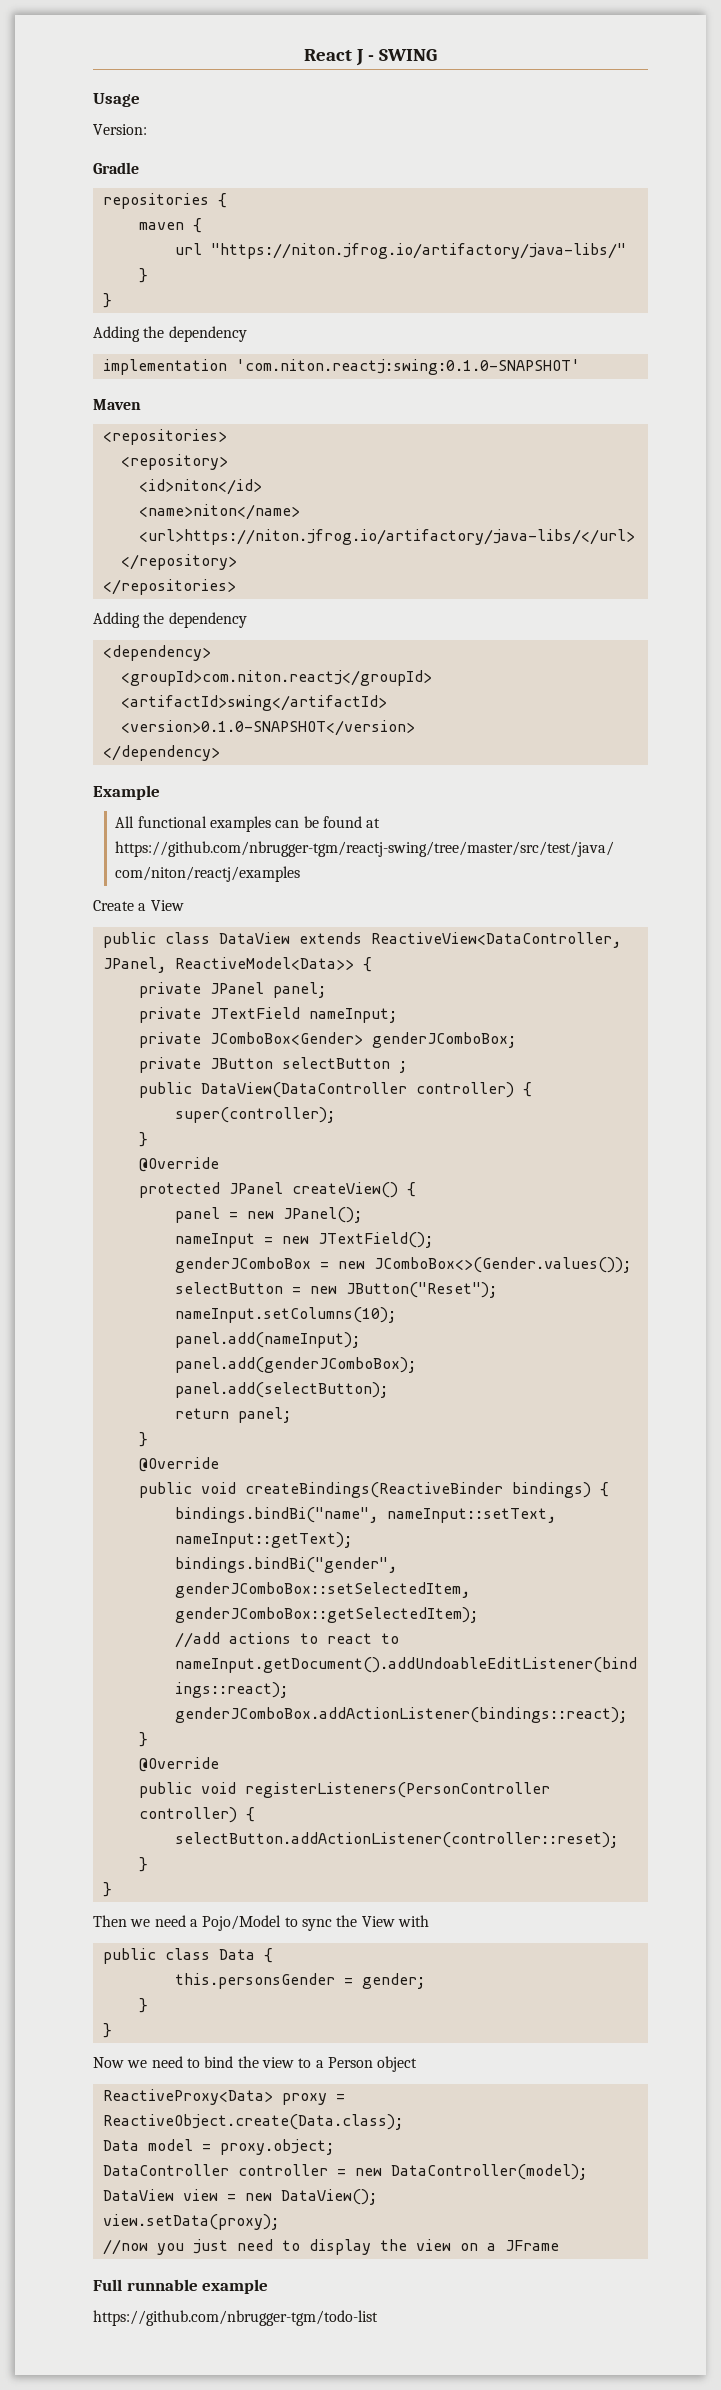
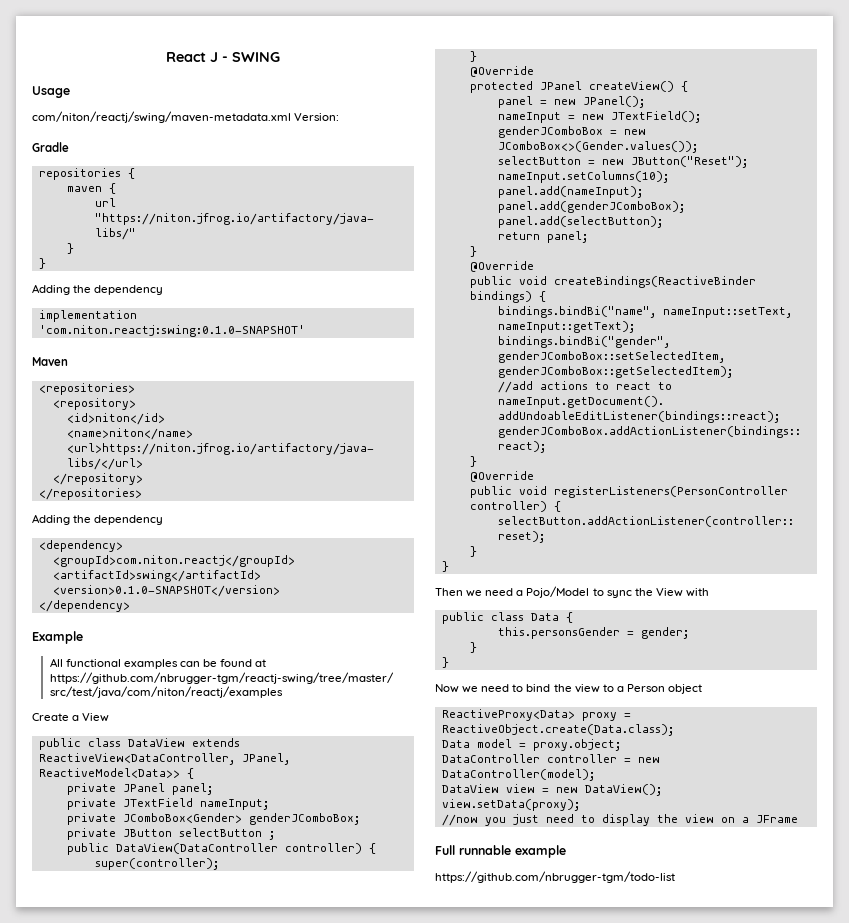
- Version:
+ com/niton/reactj/swing/maven-metadata.xml Version:

